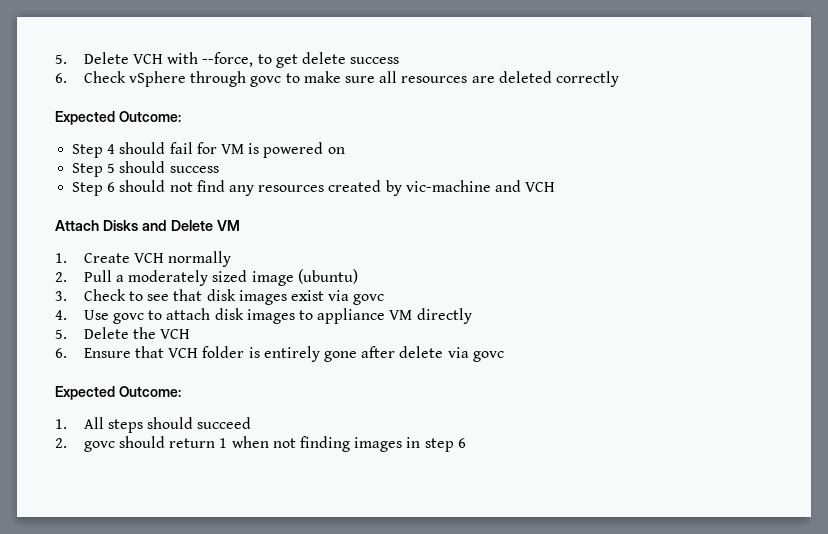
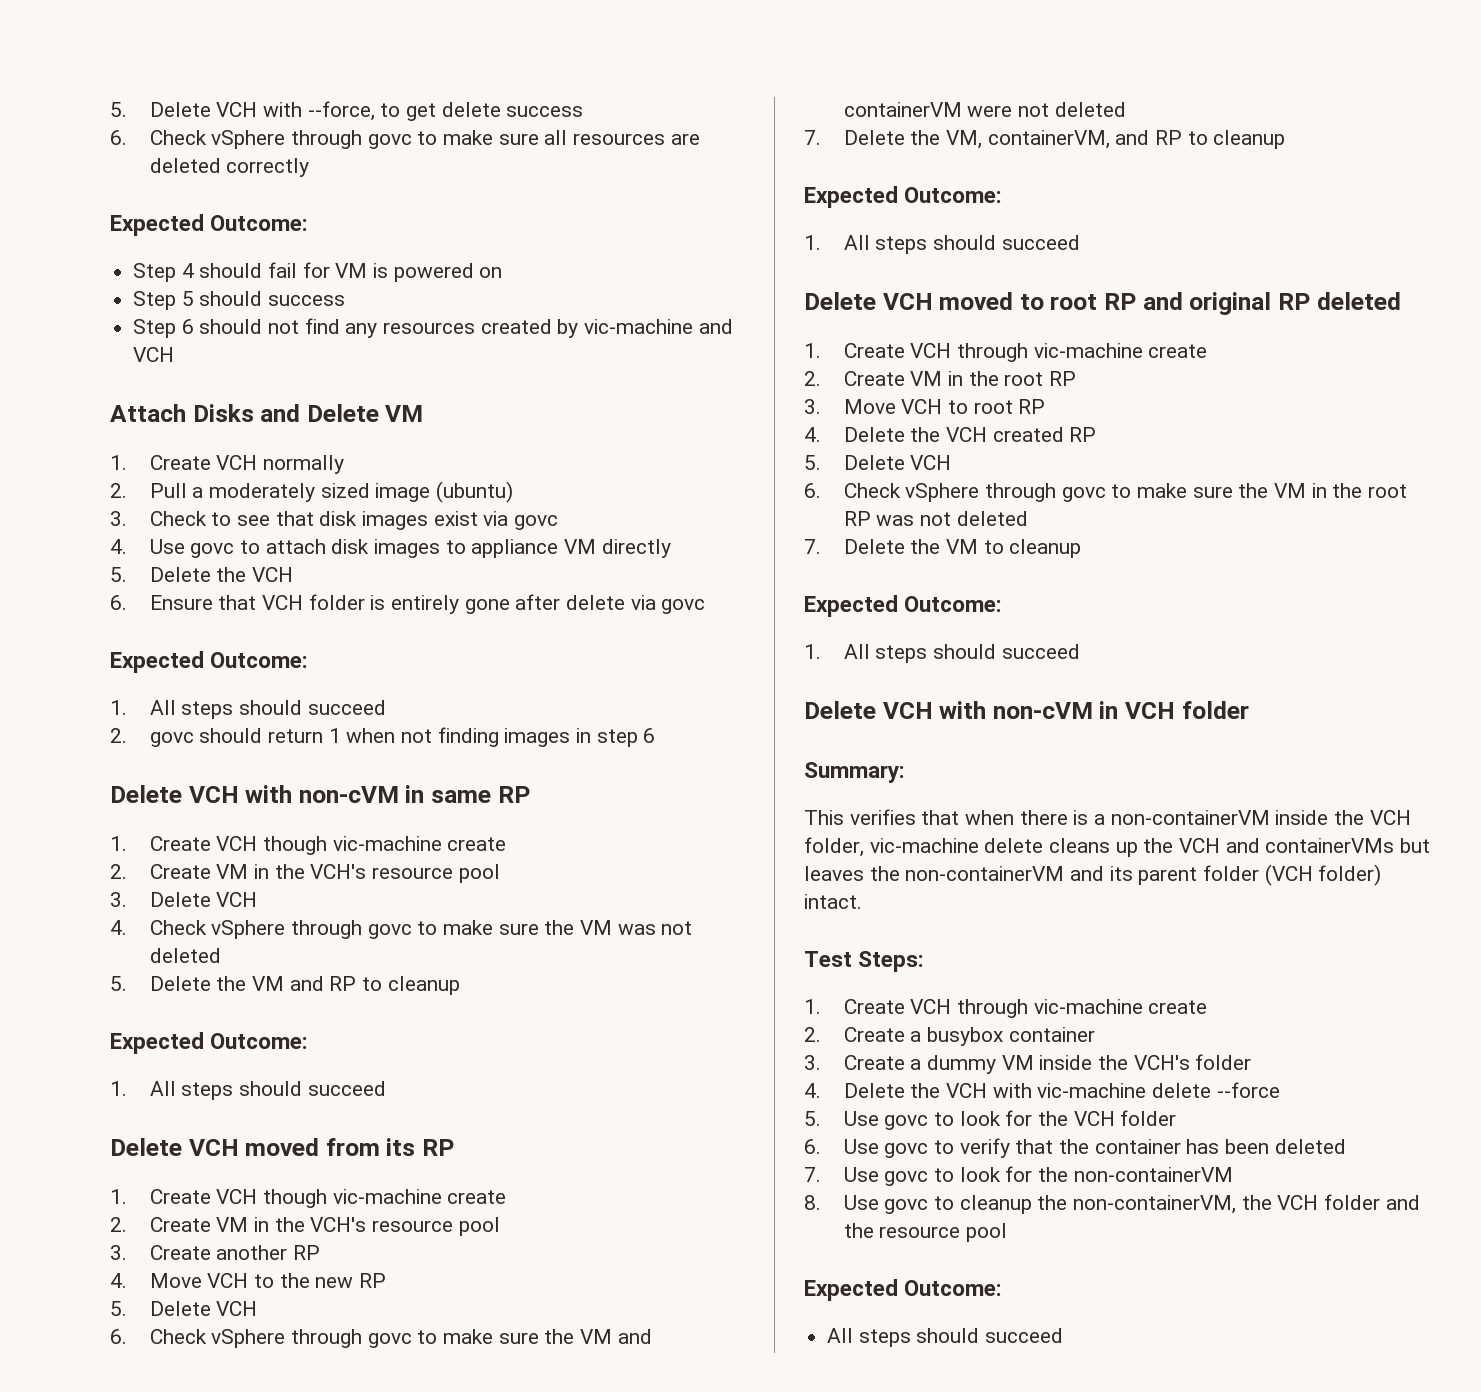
+ Delete VCH with non-cVM in same RP
+ 1. Create VCH though vic-machine create
+ 2. Create VM in the VCH's resource pool
+ 3. Delete VCH
+ 4. Check vSphere through govc to make sure the VM was not deleted
+ 5. Delete the VM and RP to cleanup
+ Expected Outcome:
+ 1. All steps should succeed
+ Delete VCH moved from its RP
+ 1. Create VCH though vic-machine create
+ 2. Create VM in the VCH's resource pool
+ 3. Create another RP
+ 4. Move VCH to the new RP
+ 5. Delete VCH
+ 6. Check vSphere through govc to make sure the VM and containerVM were not deleted
+ 7. Delete the VM, containerVM, and RP to cleanup
+ Expected Outcome:
+ 1. All steps should succeed
+ Delete VCH moved to root RP and original RP deleted
+ 1. Create VCH through vic-machine create
+ 2. Create VM in the root RP
+ 3. Move VCH to root RP
+ 4. Delete the VCH created RP
+ 5. Delete VCH
+ 6. Check vSphere through govc to make sure the VM in the root RP was not deleted
+ 7. Delete the VM to cleanup
+ Expected Outcome:
+ 1. All steps should succeed
+ Delete VCH with non-cVM in VCH folder
+ Summary:
+ This verifies that when there is a non-containerVM inside the VCH folder, vic-machine delete cleans up the VCH and containerVMs but leaves the non-containerVM and its parent folder (VCH folder) intact.
+ Test Steps:
+ 1. Create VCH through vic-machine create
+ 2. Create a busybox container
+ 3. Create a dummy VM inside the VCH's folder
+ 4. Delete the VCH with vic-machine delete --force
+ 5. Use govc to look for the VCH folder
+ 6. Use govc to verify that the container has been deleted
+ 7. Use govc to look for the non-containerVM
+ 8. Use govc to cleanup the non-containerVM, the VCH folder and the resource pool
+ Expected Outcome:
+ All steps should succeed

